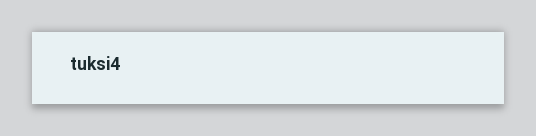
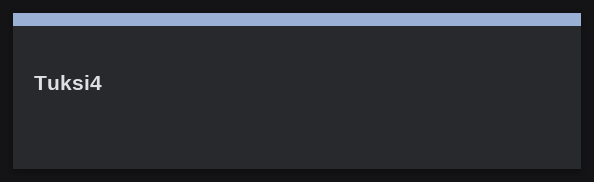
- tuksi4
+ Tuksi4

